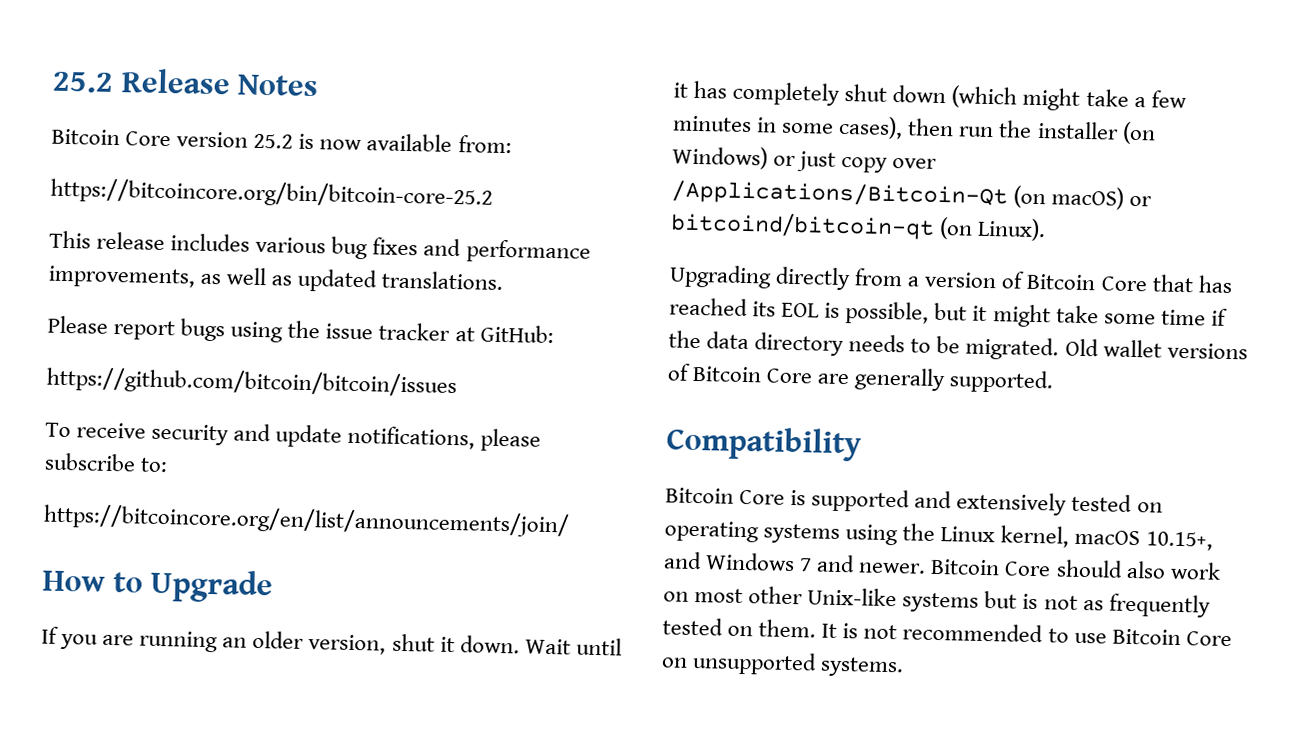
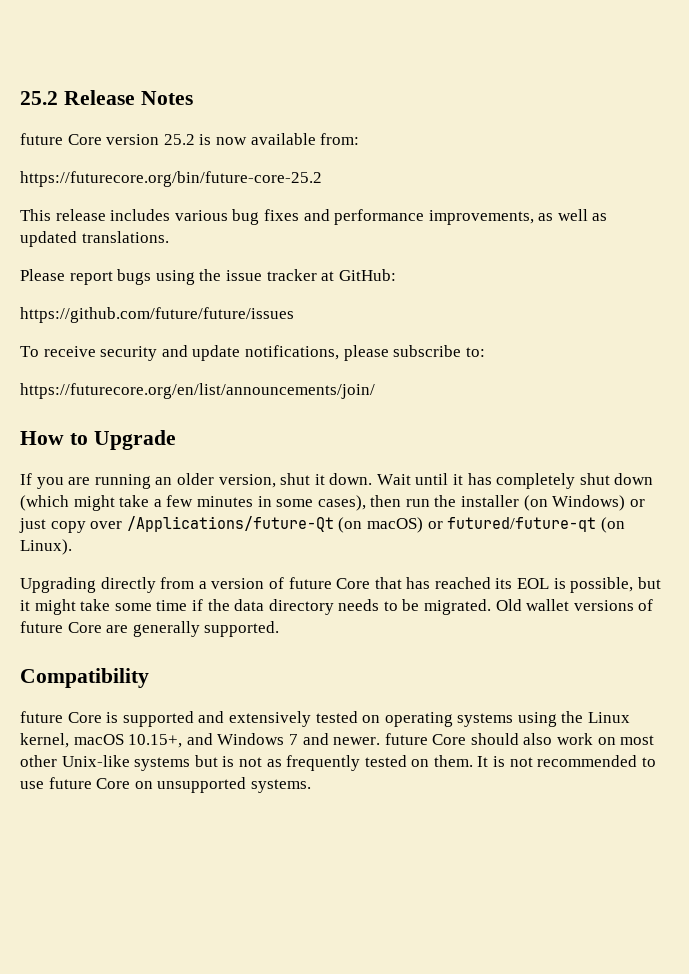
- Bitcoin Core version 25.2 is now available from:
+ future Core version 25.2 is now available from:
- https://bitcoincore.org/bin/bitcoin-core-25.2
+ https://futurecore.org/bin/future-core-25.2
- https://github.com/bitcoin/bitcoin/issues
+ https://github.com/future/future/issues
- https://bitcoincore.org/en/list/announcements/join/
+ https://futurecore.org/en/list/announcements/join/
- Wait until it has completely shut down (which might take a few minutes in some cases), then run the installer (on Windows) or just copy over /Applications/Bitcoin-Qt (on macOS) or bitcoind/bitcoin-qt (on Linux).
+ Wait until it has completely shut down (which might take a few minutes in some cases), then run the installer (on Windows) or just copy over /Applications/future-Qt (on macOS) or futured/future-qt (on Linux).
- Upgrading directly from a version of Bitcoin Core that has reached its EOL is possible, but it might take some time if the data directory needs to be migrated.
+ Upgrading directly from a version of future Core that has reached its EOL is possible, but it might take some time if the data directory needs to be migrated.
- Old wallet versions of Bitcoin Core are generally supported.
+ Old wallet versions of future Core are generally supported.
- Bitcoin Core is supported and extensively tested on operating systems using the Linux kernel, macOS 10.15+, and Windows 7 and newer. Bitcoin Core should also work on most other Unix-like systems but is not as frequently tested on them.
+ future Core is supported and extensively tested on operating systems using the Linux kernel, macOS 10.15+, and Windows 7 and newer. future Core should also work on most other Unix-like systems but is not as frequently tested on them.
- It is not recommended to use Bitcoin Core on unsupported systems.
+ It is not recommended to use future Core on unsupported systems.

